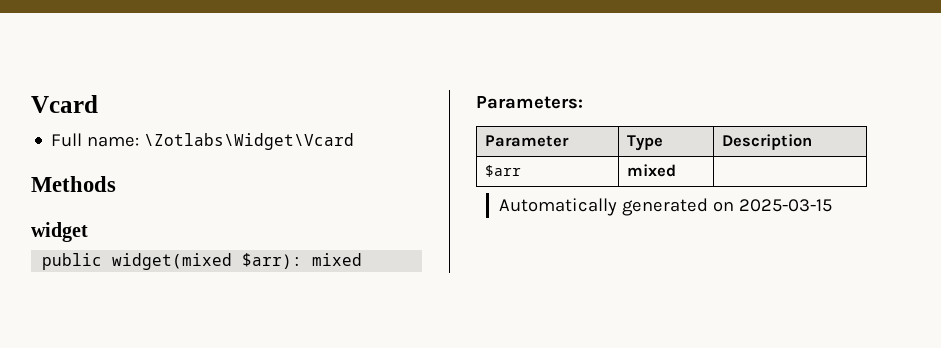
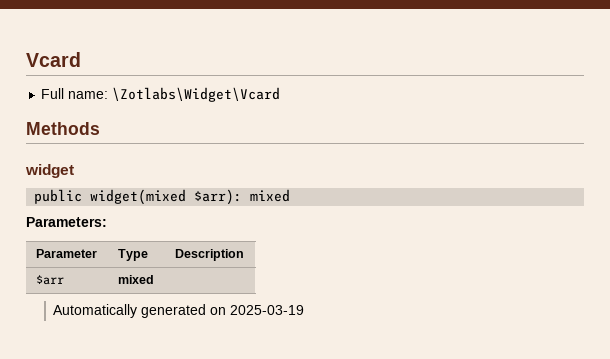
- Automatically generated on 2025-03-15
+ Automatically generated on 2025-03-19

